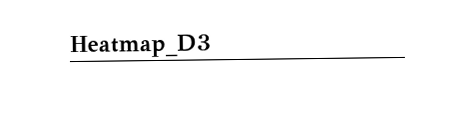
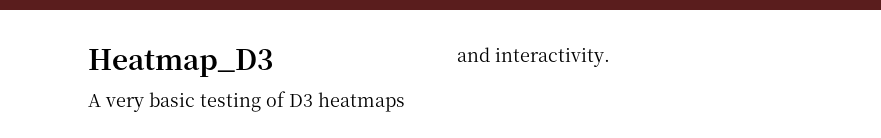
+ A very basic testing of D3 heatmaps and interactivity.

